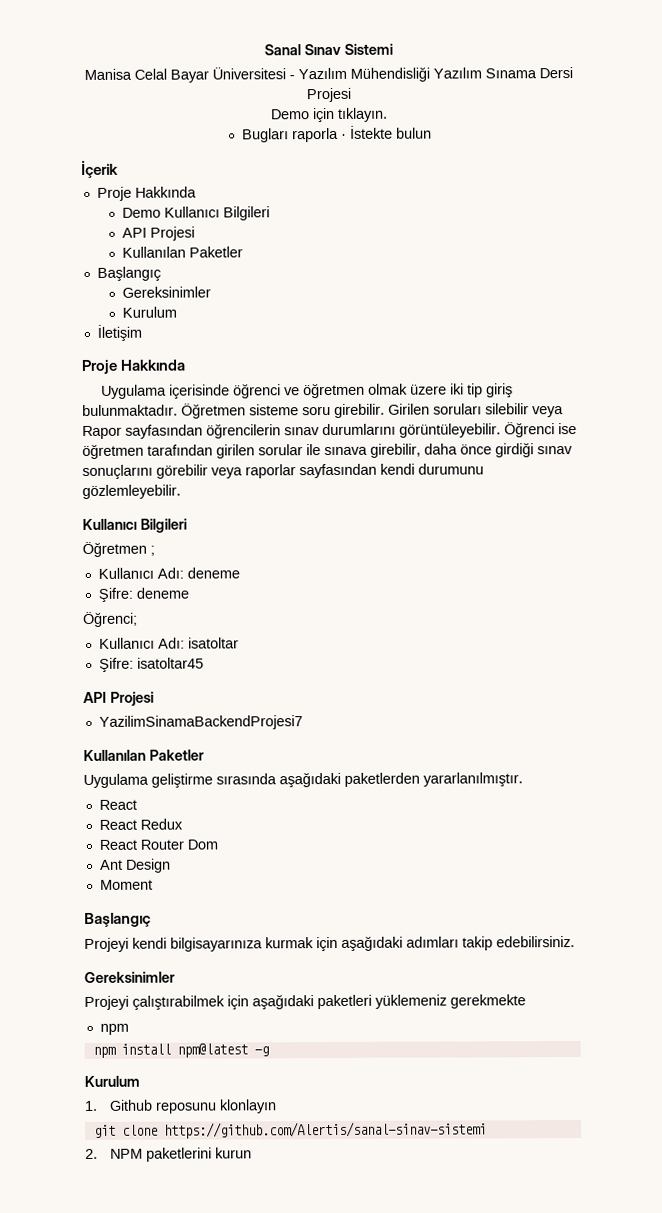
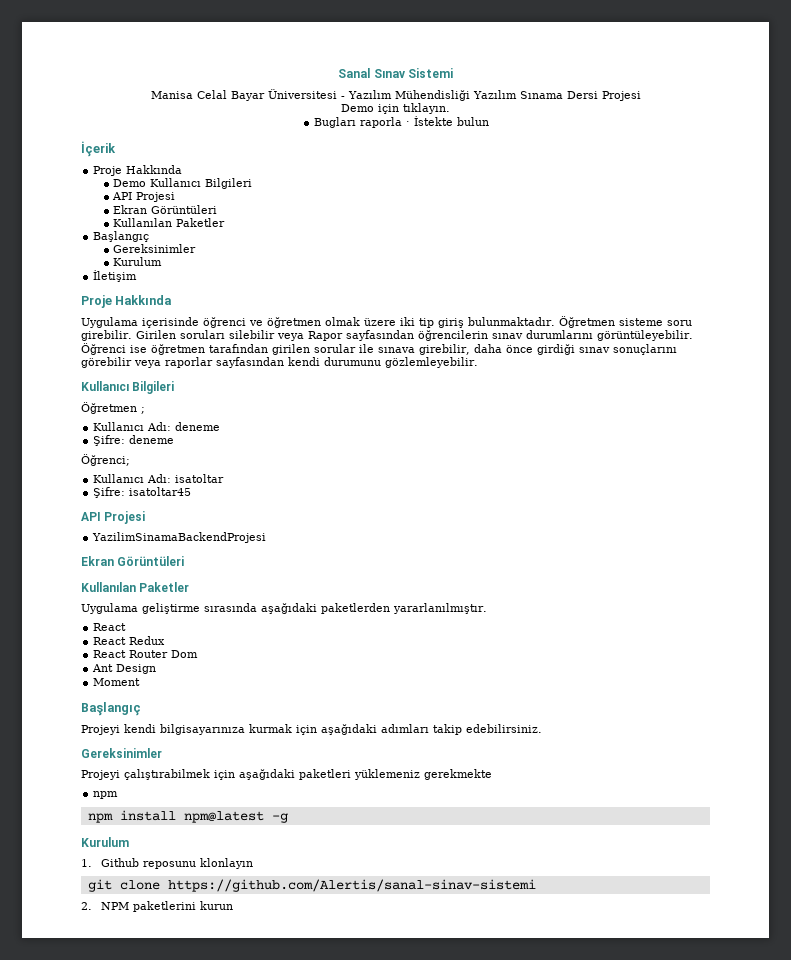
  Demo Kullanıcı Bilgileri
  API Projesi
+ Ekran Görüntüleri
- YazilimSinamaBackendProjesi7
+ YazilimSinamaBackendProjesi
+ Ekran Görüntüleri

